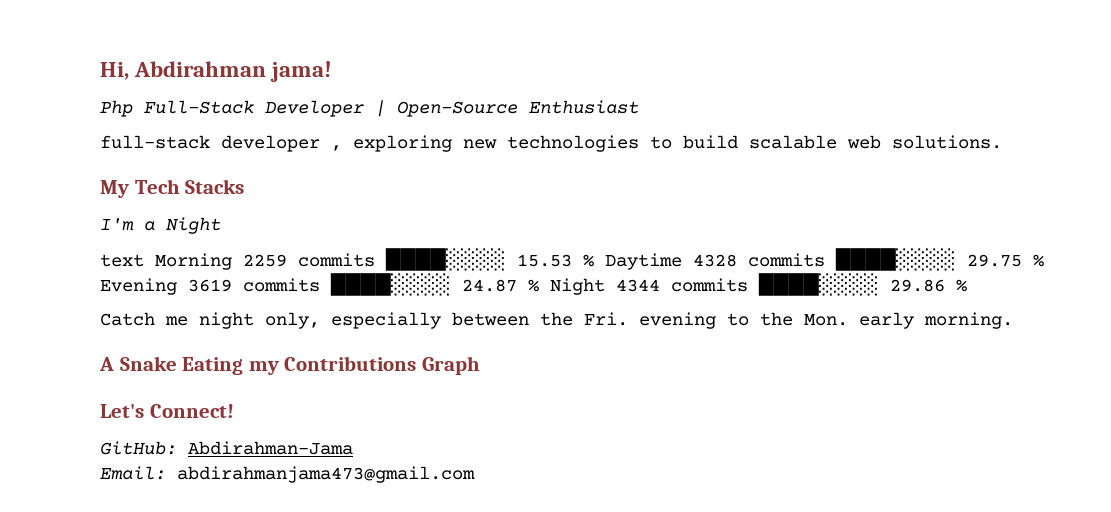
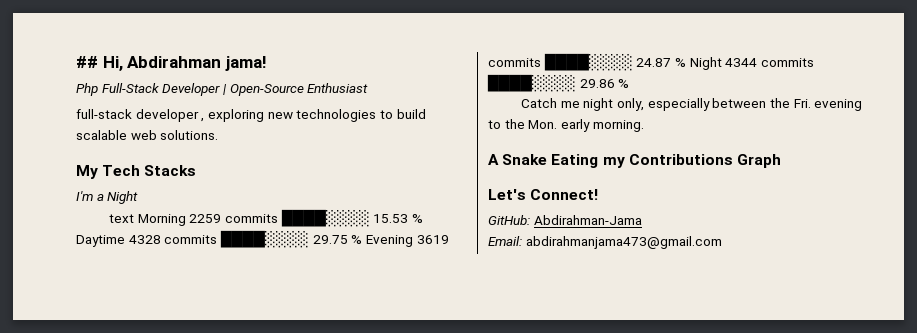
- Hi, Abdirahman jama!
+ ## Hi, Abdirahman jama!

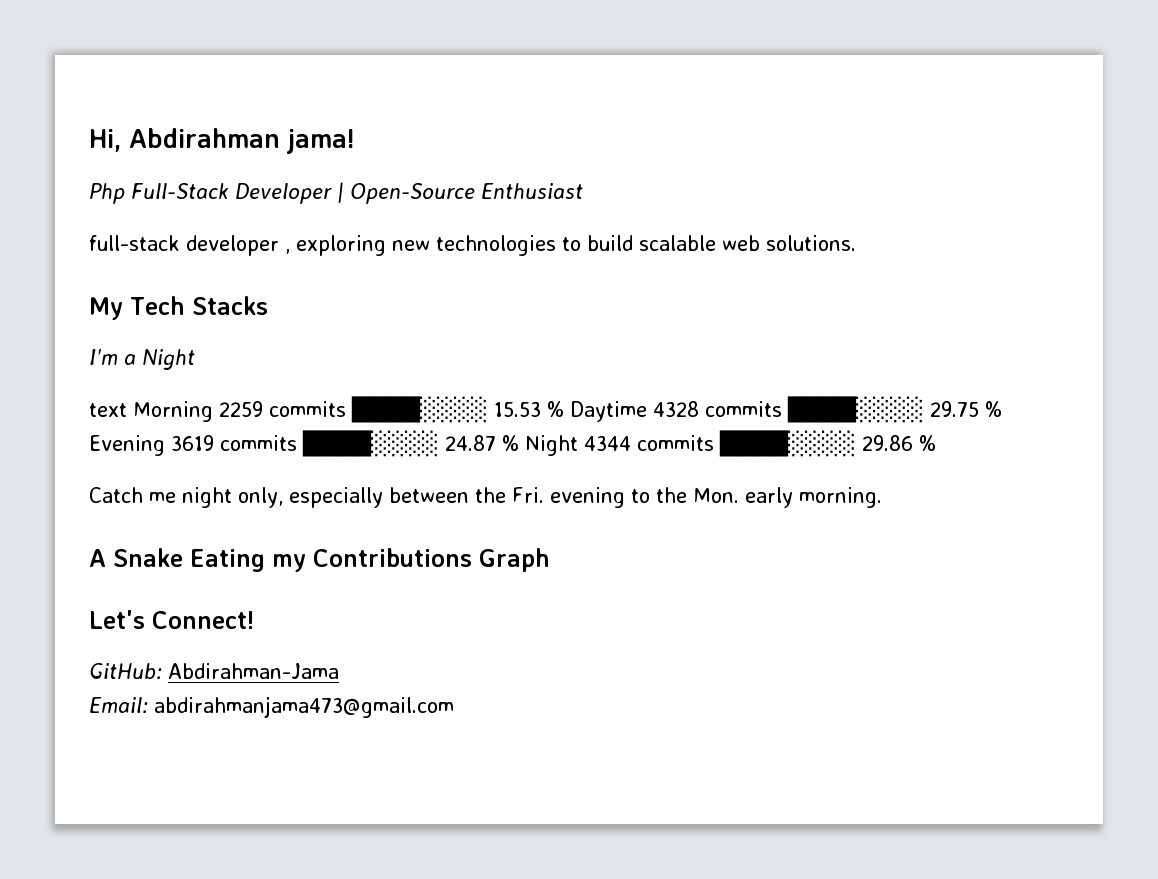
- ## Hi, Abdirahman jama!
+ Hi, Abdirahman jama!

